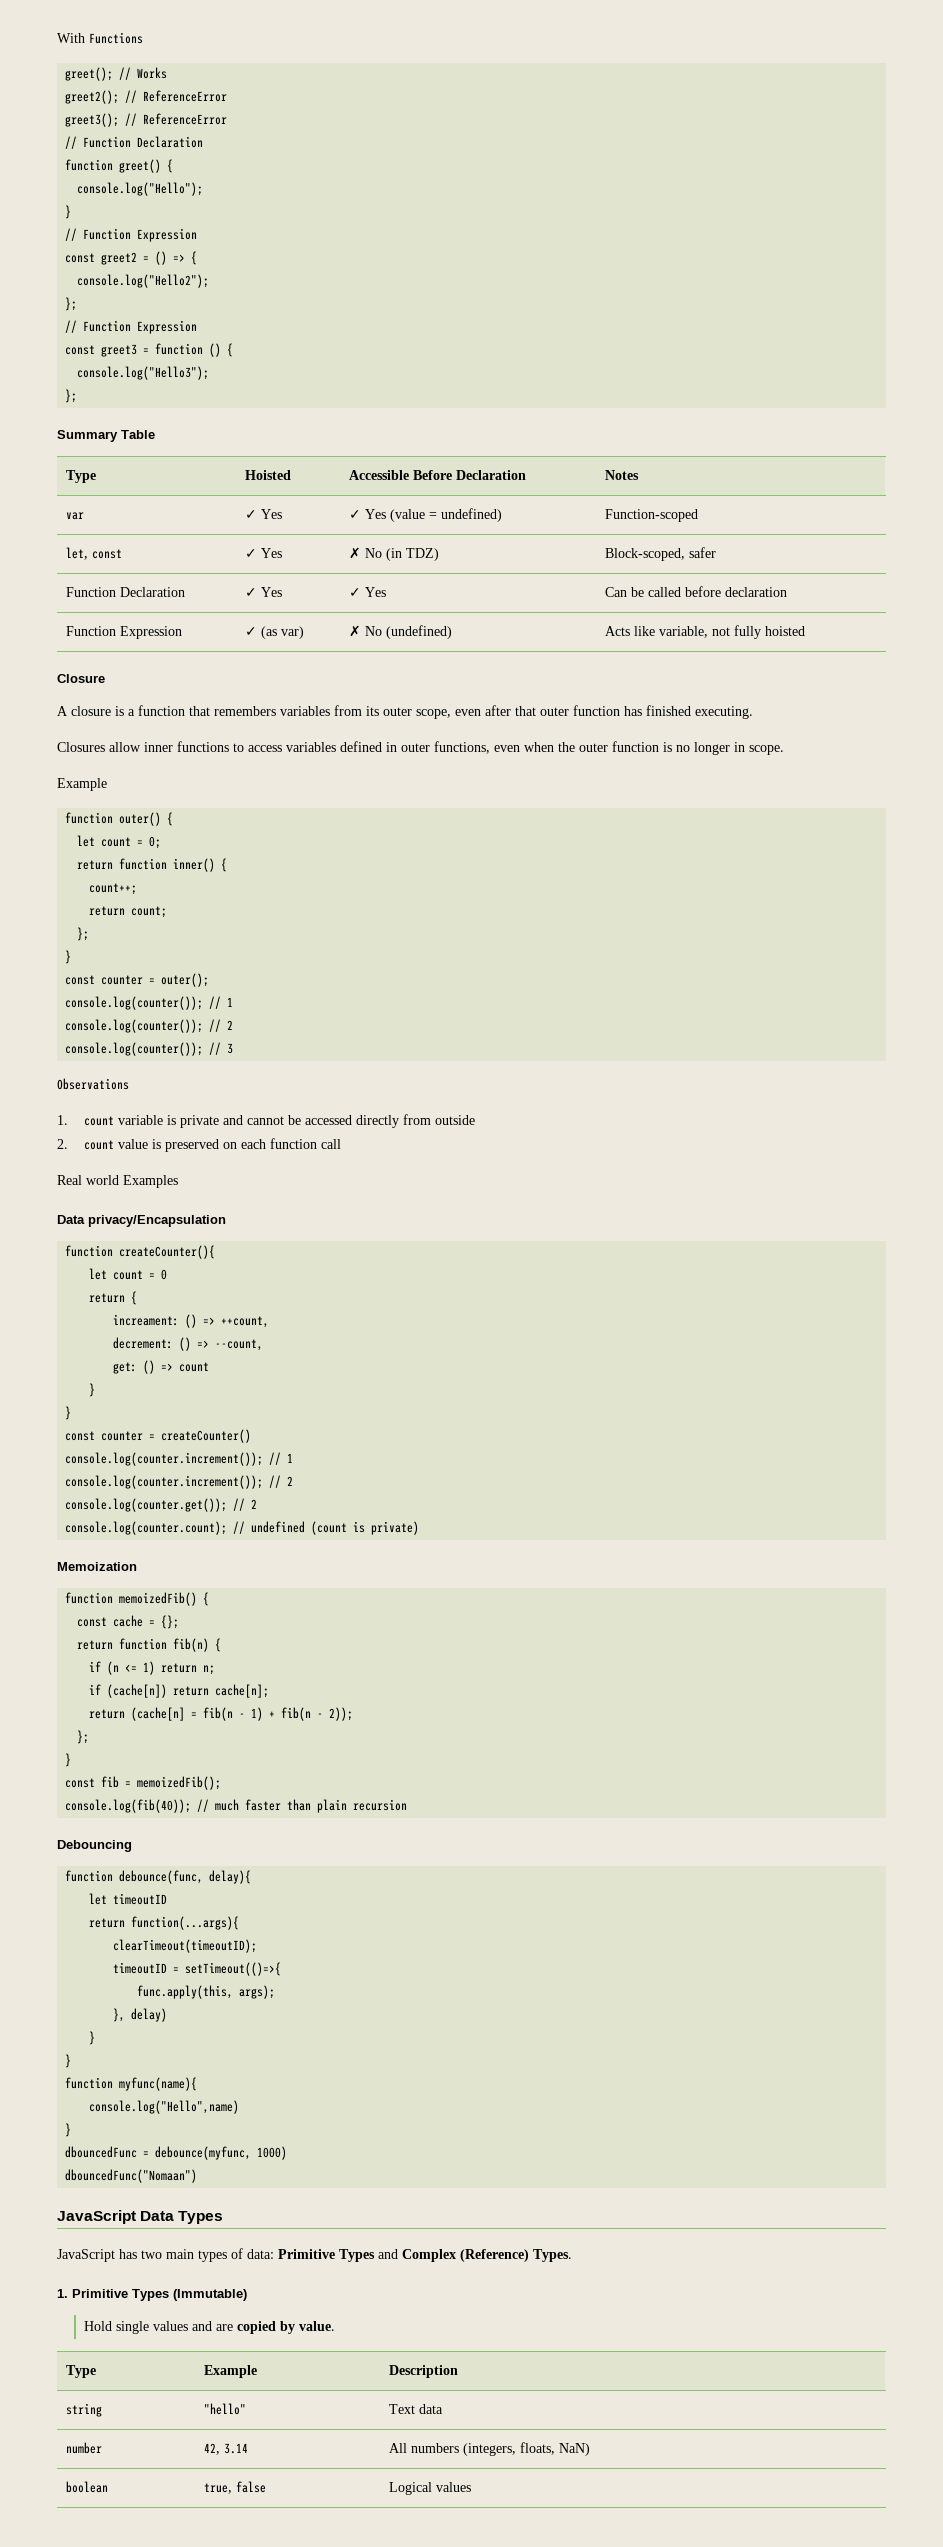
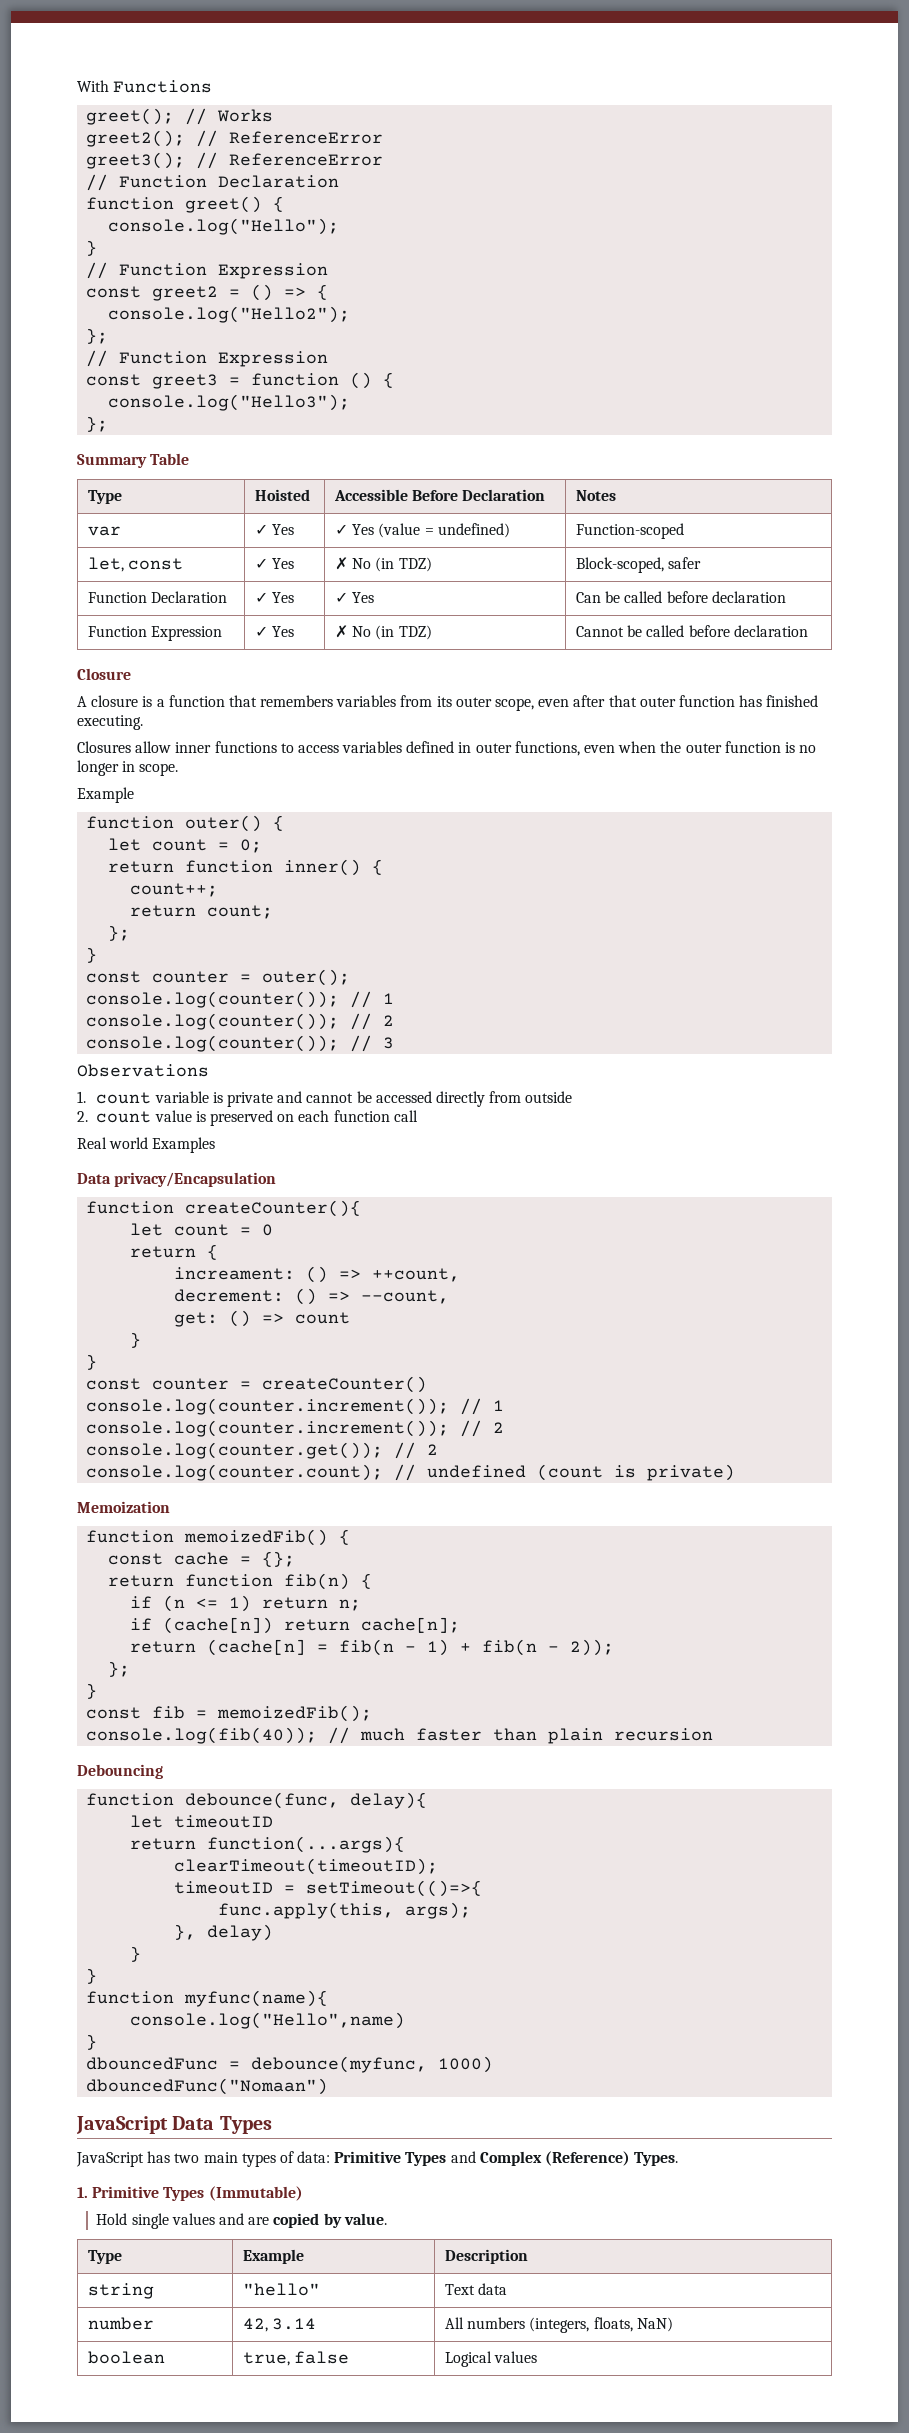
- Function Expression | ✓ (as var) | ✗ No (undefined) | Acts like variable, not fully hoisted
+ Function Expression | ✓ Yes | ✗ No (in TDZ) | Cannot be called before declaration

